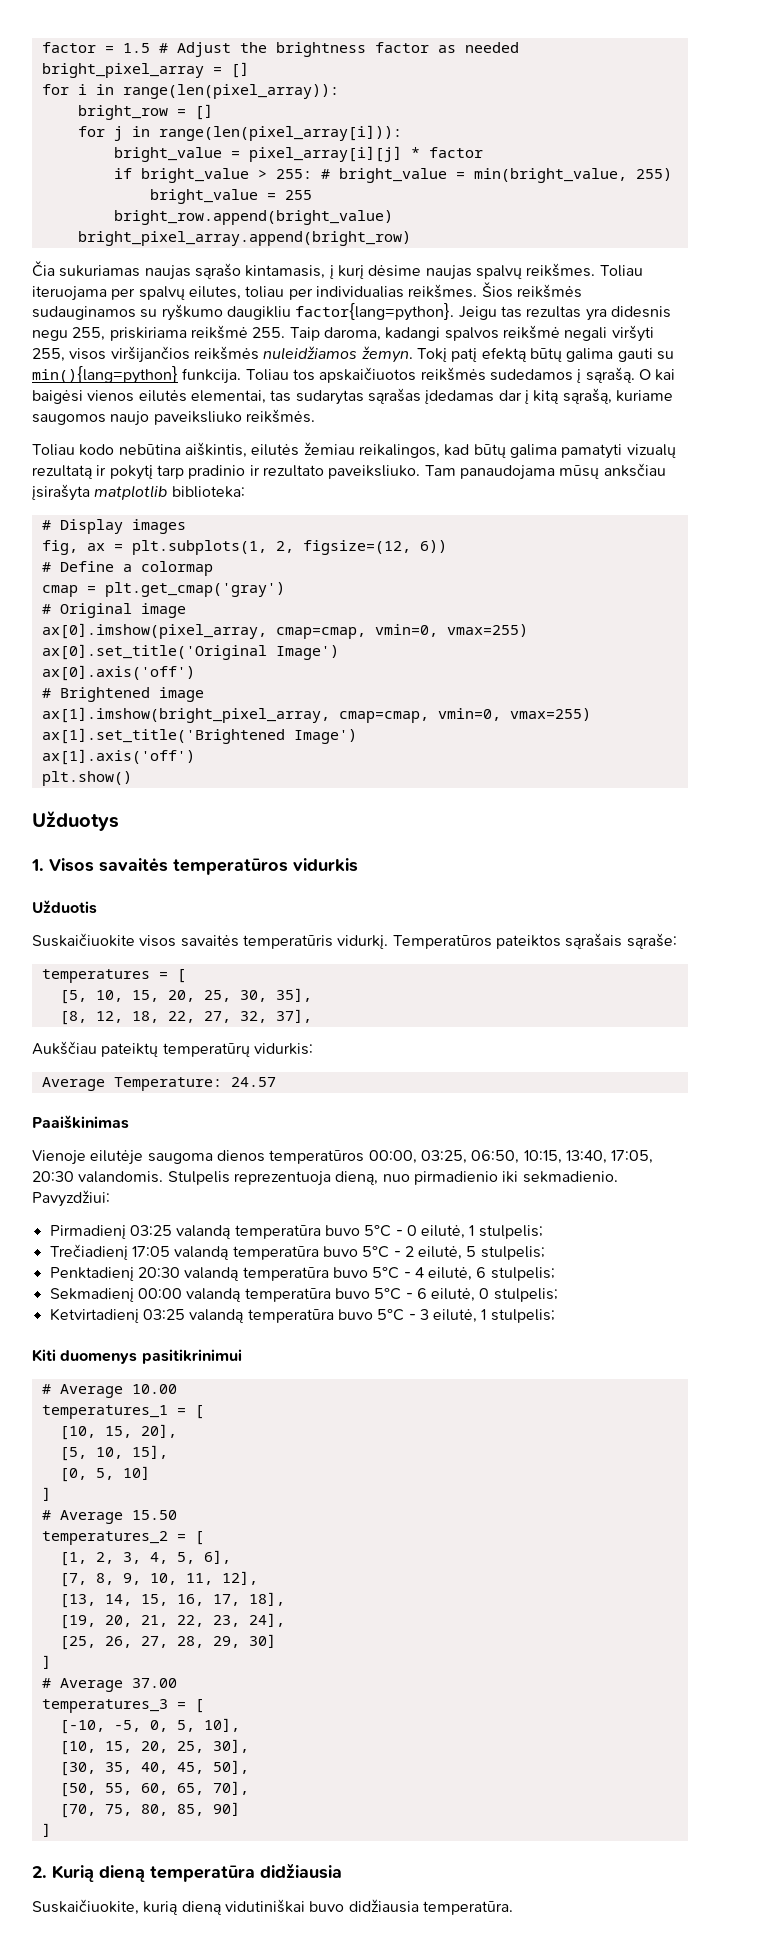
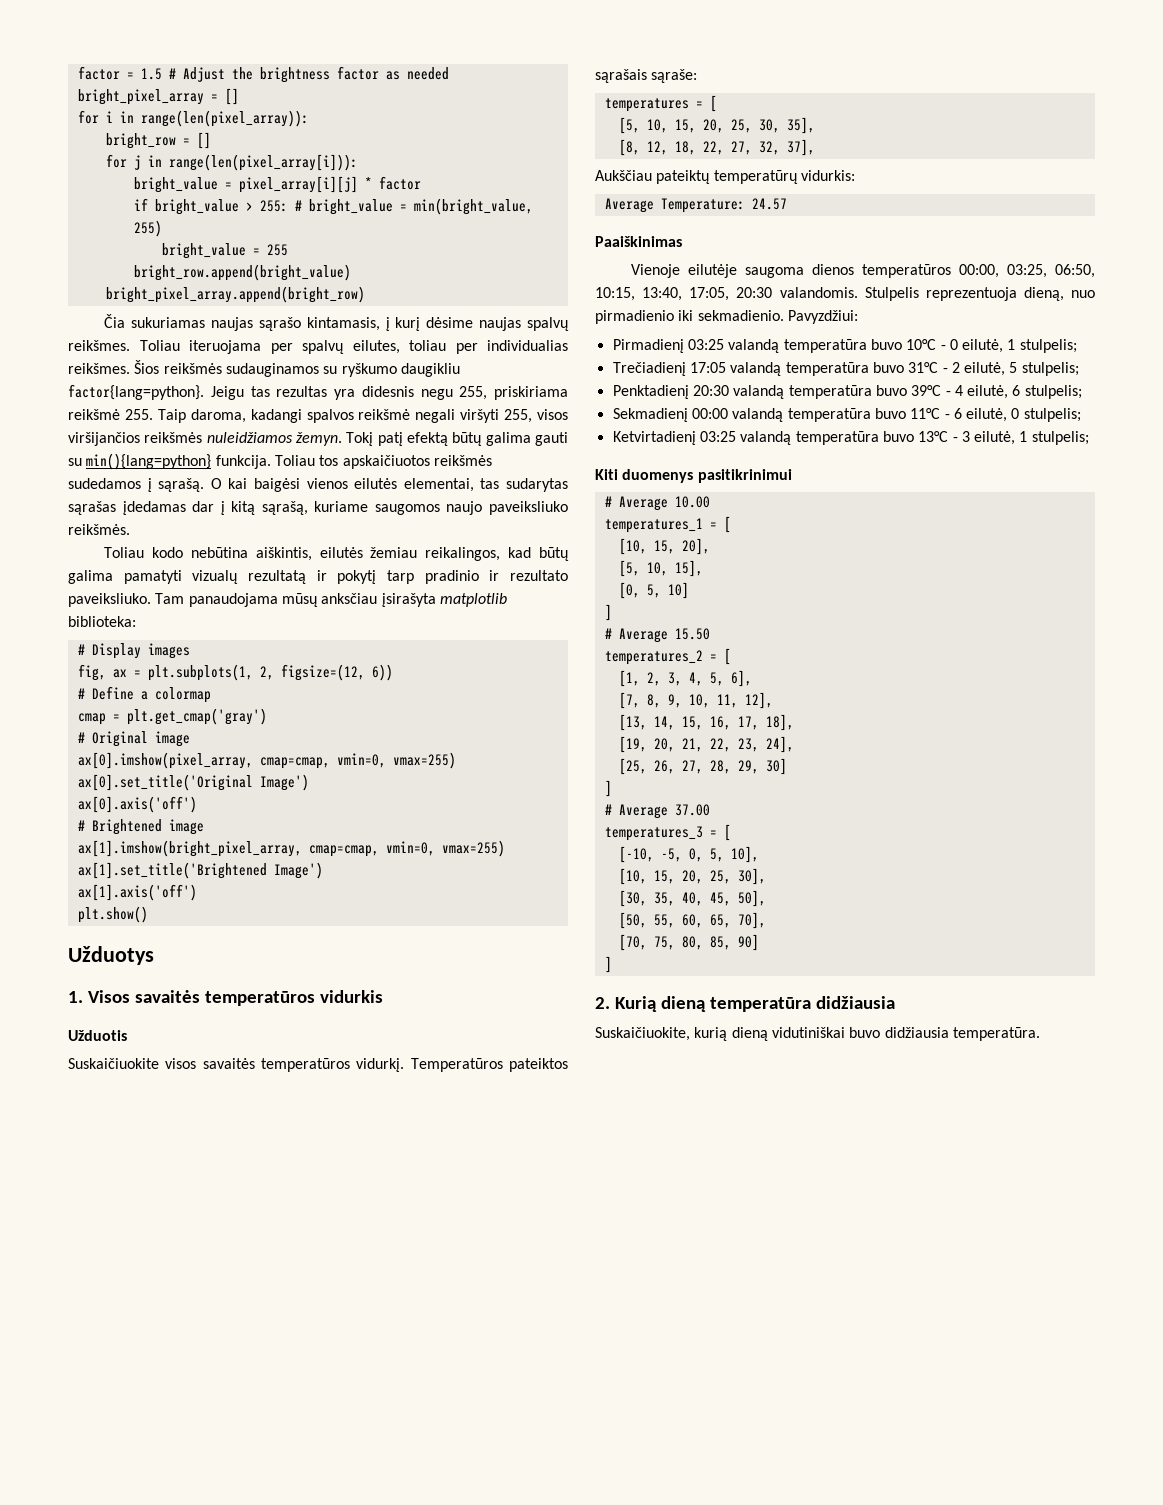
- Suskaičiuokite visos savaitės temperatūris vidurkį.
+ Suskaičiuokite visos savaitės temperatūros vidurkį.
- Pirmadienį 03:25 valandą temperatūra buvo 5°C - 0 eilutė, 1 stulpelis;
+ Pirmadienį 03:25 valandą temperatūra buvo 10°C - 0 eilutė, 1 stulpelis;
- Trečiadienį 17:05 valandą temperatūra buvo 5°C - 2 eilutė, 5 stulpelis;
+ Trečiadienį 17:05 valandą temperatūra buvo 31°C - 2 eilutė, 5 stulpelis;
- Penktadienį 20:30 valandą temperatūra buvo 5°C - 4 eilutė, 6 stulpelis;
+ Penktadienį 20:30 valandą temperatūra buvo 39°C - 4 eilutė, 6 stulpelis;
- Sekmadienį 00:00 valandą temperatūra buvo 5°C - 6 eilutė, 0 stulpelis;
+ Sekmadienį 00:00 valandą temperatūra buvo 11°C - 6 eilutė, 0 stulpelis;
- Ketvirtadienį 03:25 valandą temperatūra buvo 5°C - 3 eilutė, 1 stulpelis;
+ Ketvirtadienį 03:25 valandą temperatūra buvo 13°C - 3 eilutė, 1 stulpelis;

